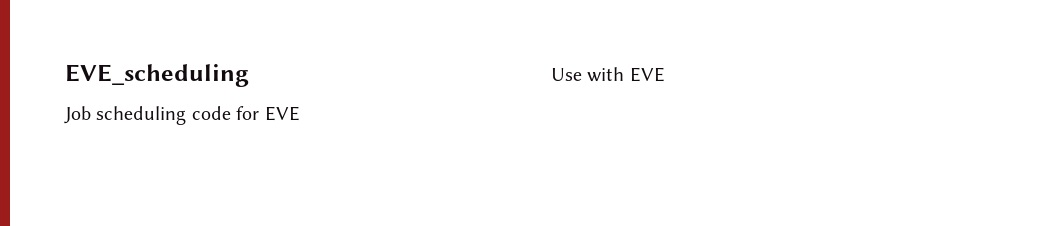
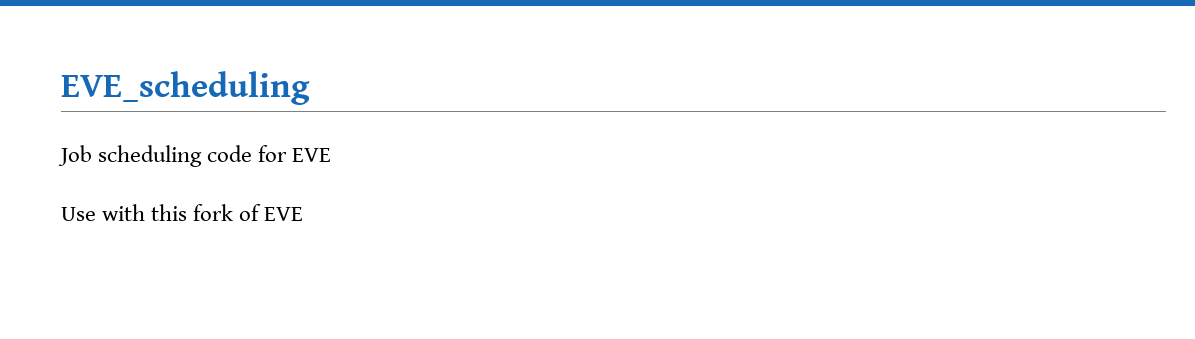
- Use with EVE
+ Use with this fork of EVE

